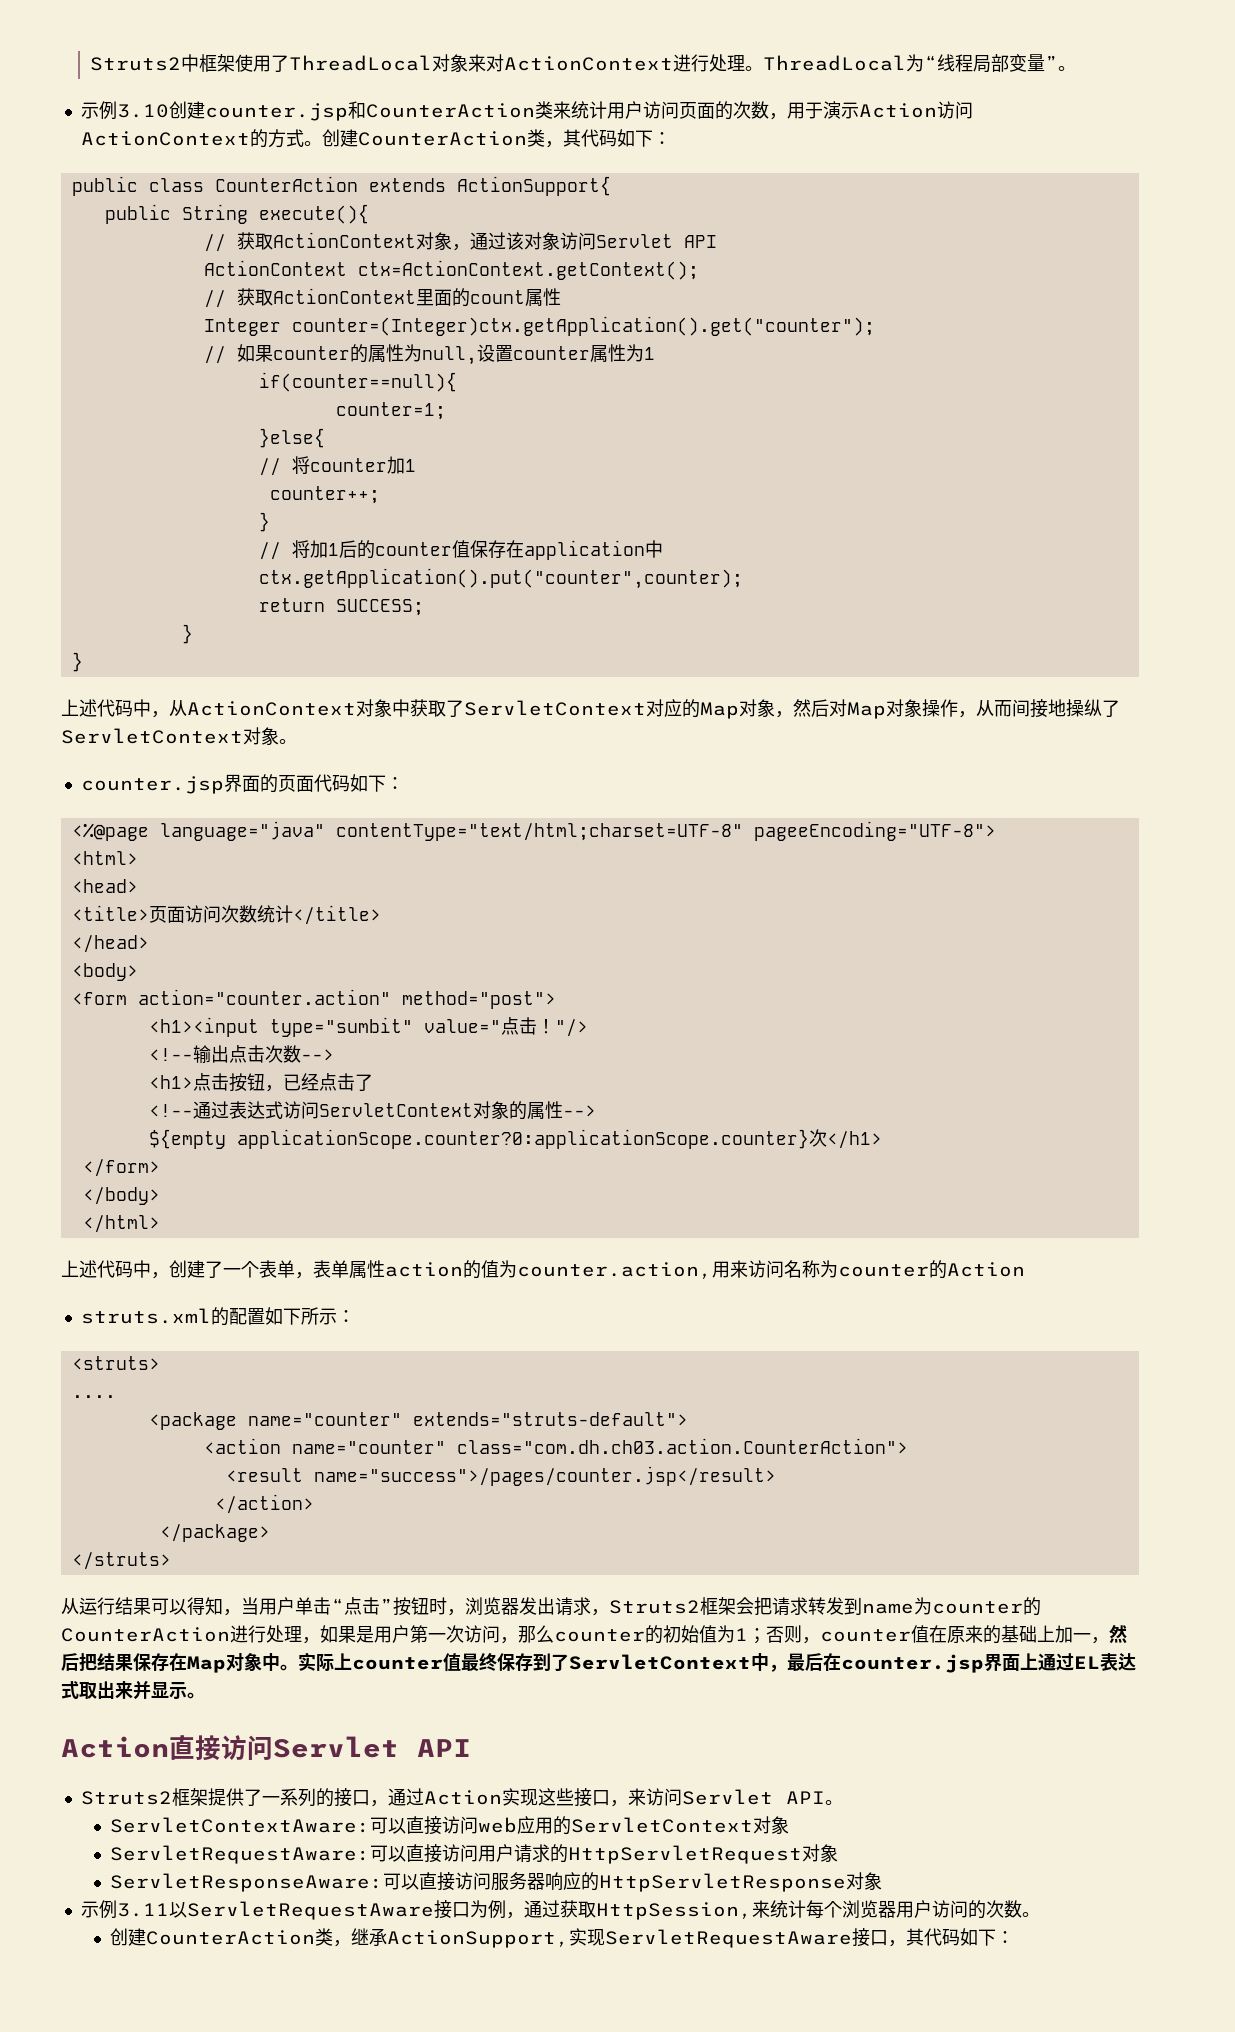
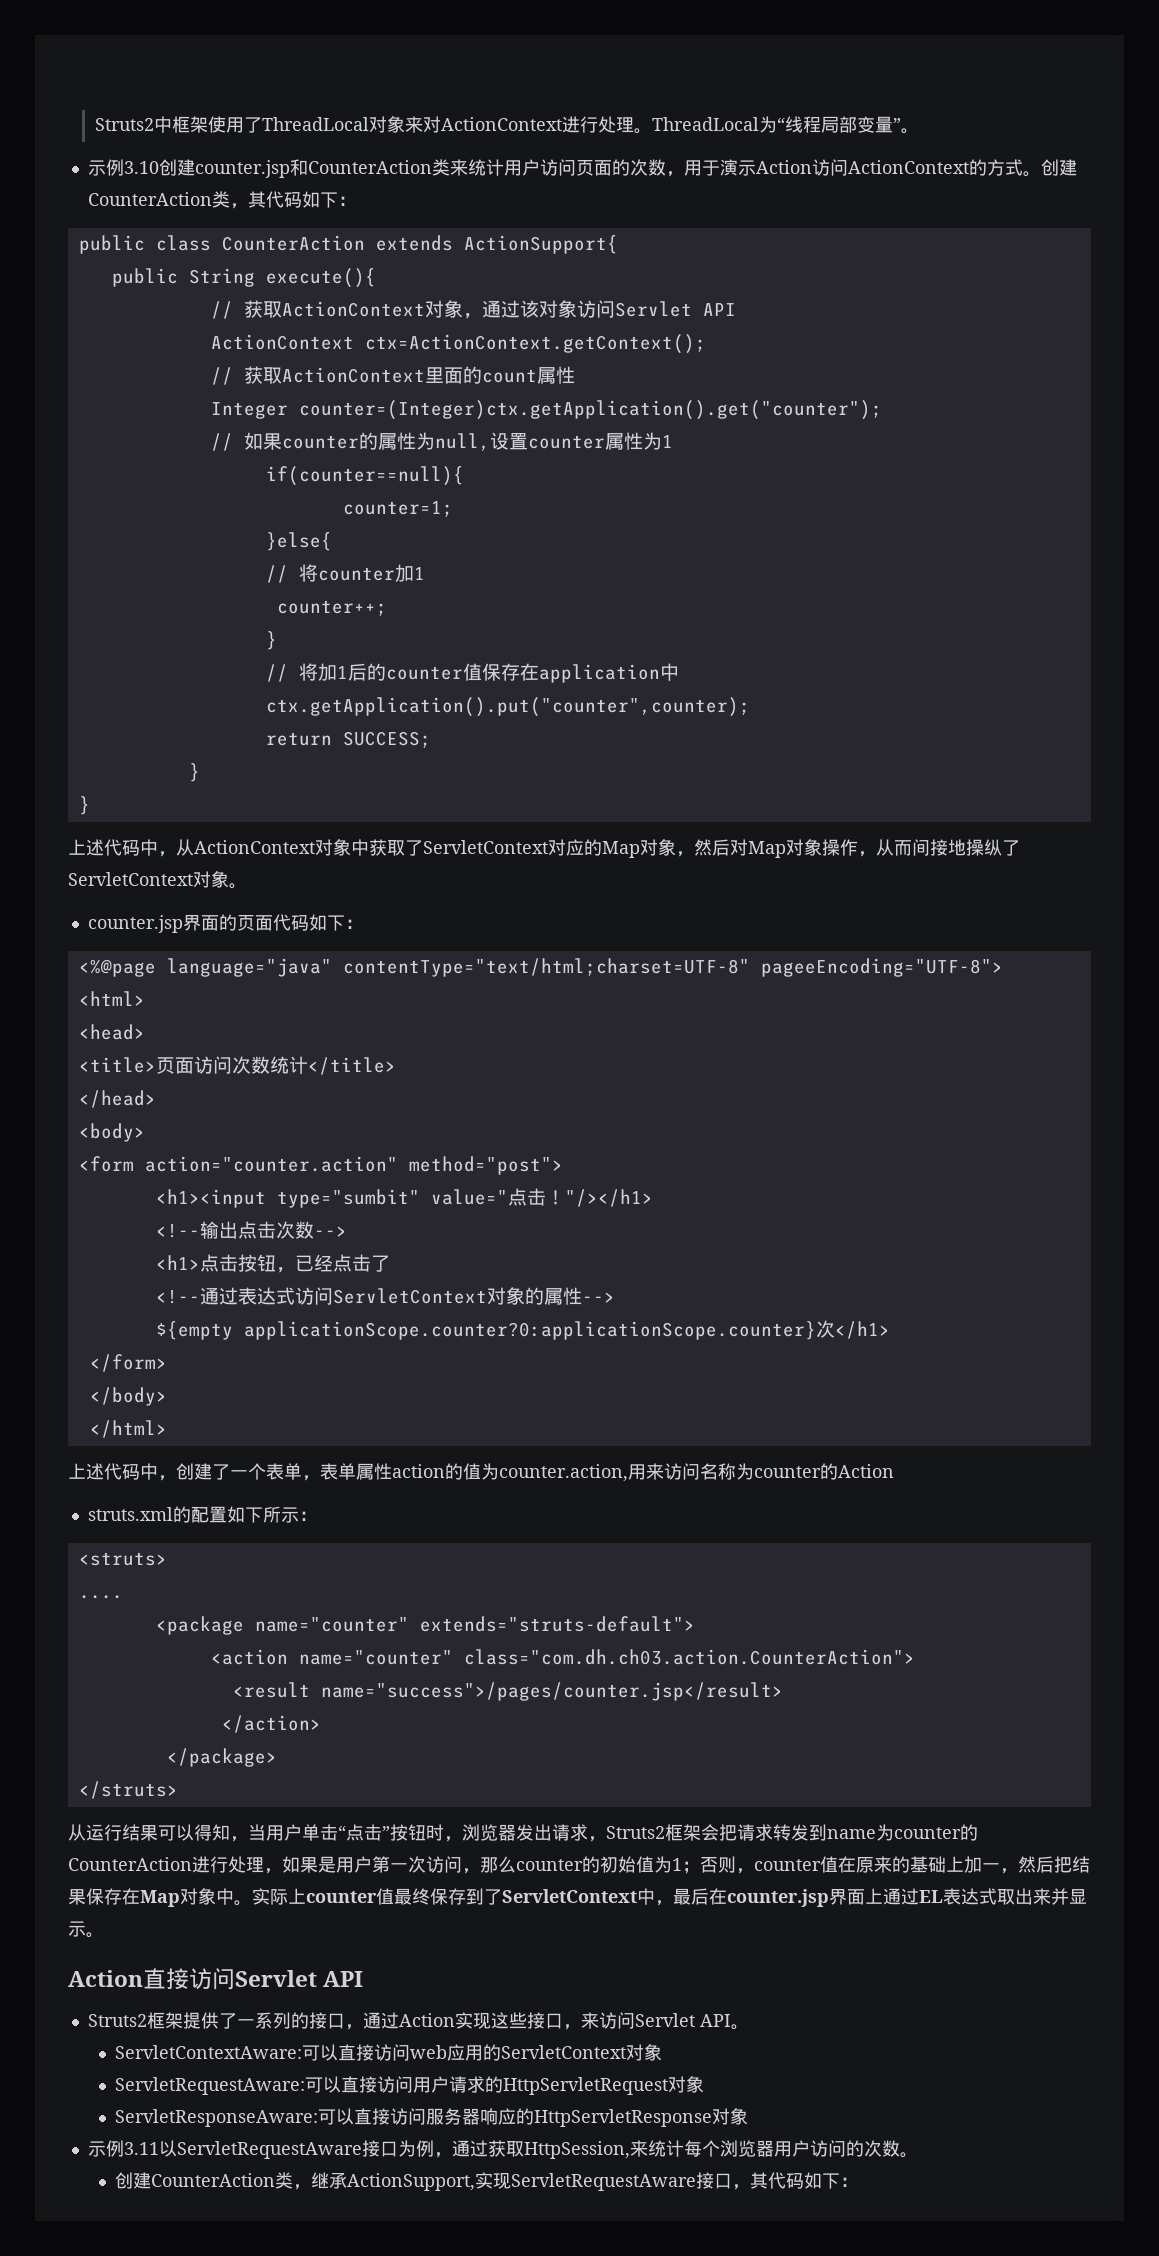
- "/>
+ "/></h1>

